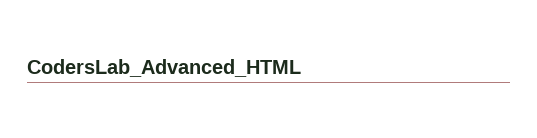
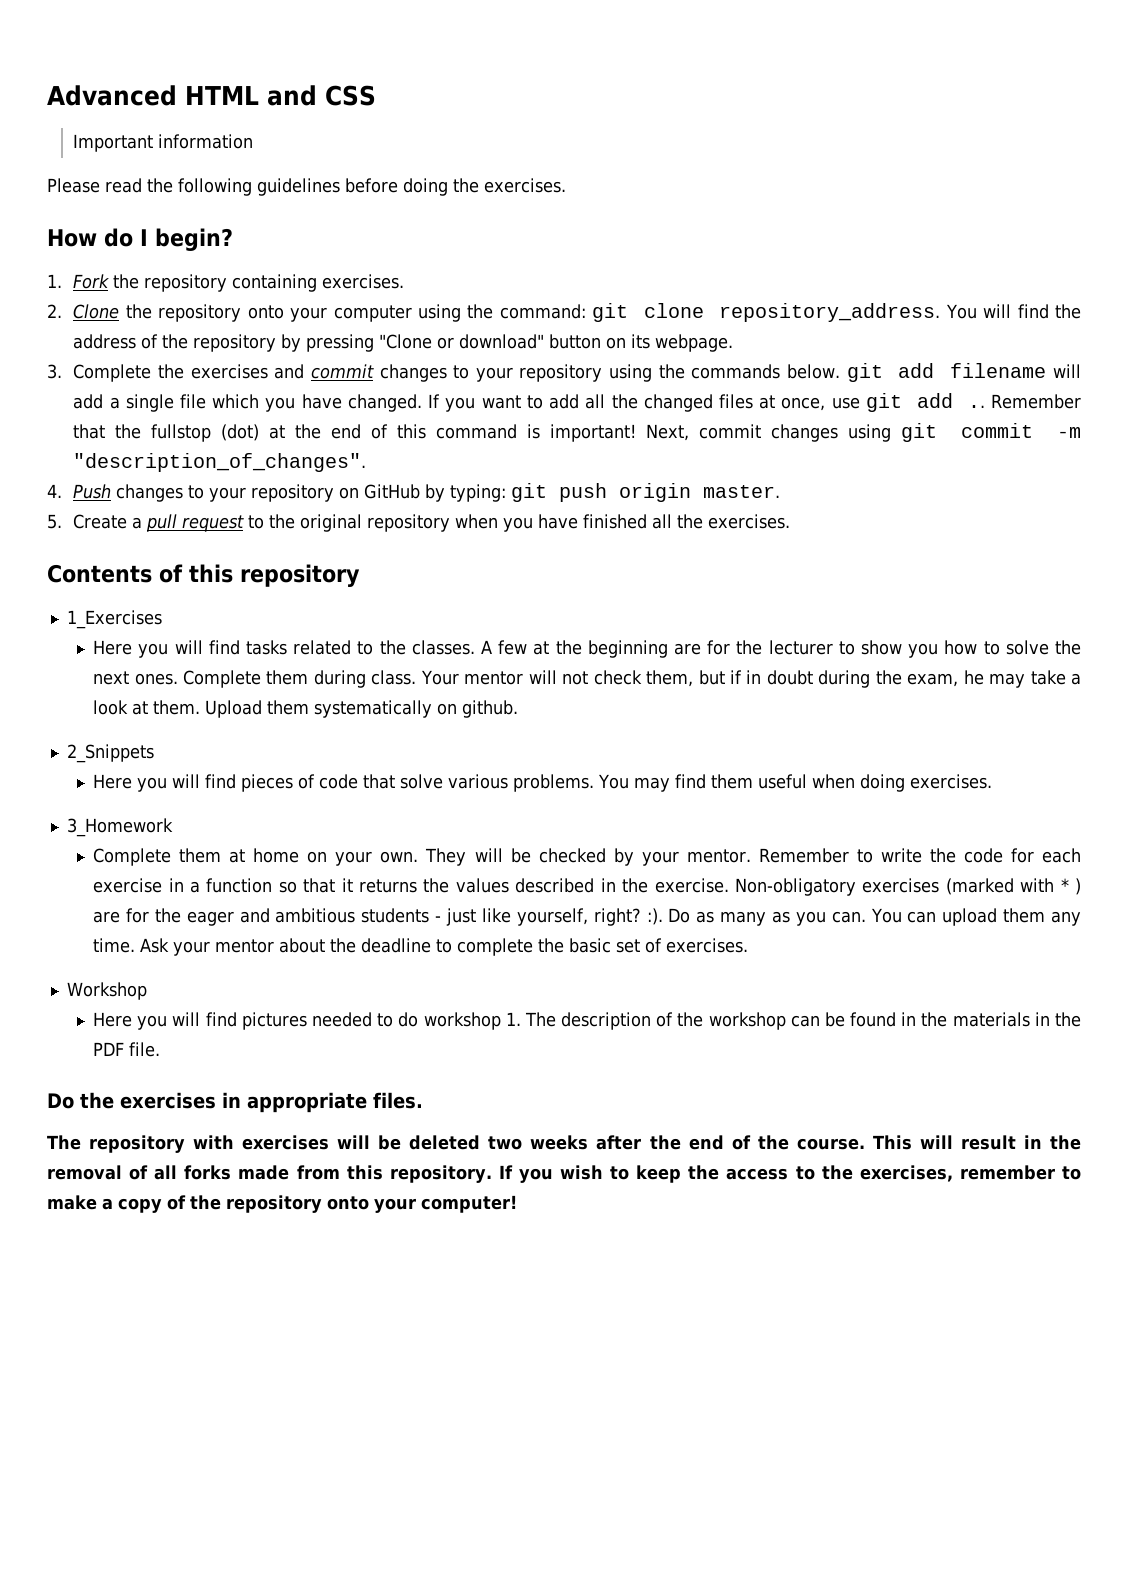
- CodersLab_Advanced_HTML
+ Advanced HTML and CSS
+ Important information
+ Please read the following guidelines before doing the exercises.
+ How do I begin?
+ 1. Fork the repository containing exercises.
+ 2. Clone the repository onto your computer using the command: git clone repository_address. You will find the address of the repository by pressing "Clone or download" button on its webpage.
+ 3. Complete the exercises and commit changes to your repository using the commands below. git add filename will add a single file which you have changed. If you want to add all the changed files at once, use git add .. Remember that the fullstop (dot) at the end of this command is important! Next, commit changes using git commit -m "description_of_changes".
+ 4. Push changes to your repository on GitHub by typing: git push origin master.
+ 5. Create a pull request to the original repository when you have finished all the exercises.
+ Contents of this repository
+ 1_Exercises
+ Here you will find tasks related to the classes. A few at the beginning are for the lecturer to show you how to solve the next ones. Complete them during class. Your mentor will not check them, but if in doubt during the exam, he may take a look at them. Upload them systematically on github.
+ 2_Snippets
+ Here you will find pieces of code that solve various problems. You may find them useful when doing exercises.
+ 3_Homework
+ Complete them at home on your own. They will be checked by your mentor. Remember to write the code for each exercise in a function so that it returns the values described in the exercise. Non-obligatory exercises (marked with * ) are for the eager and ambitious students - just like yourself, right? :). Do as many as you can. You can upload them any time. Ask your mentor about the deadline to complete the basic set of exercises.
+ Workshop
+ Here you will find pictures needed to do workshop 1. The description of the workshop can be found in the materials in the PDF file.
+ Do the exercises in appropriate files.
+ The repository with exercises will be deleted two weeks after the end of the course. This will result in the removal of all forks made from this repository. If you wish to keep the access to the exercises, remember to make a copy of the repository onto your computer!

